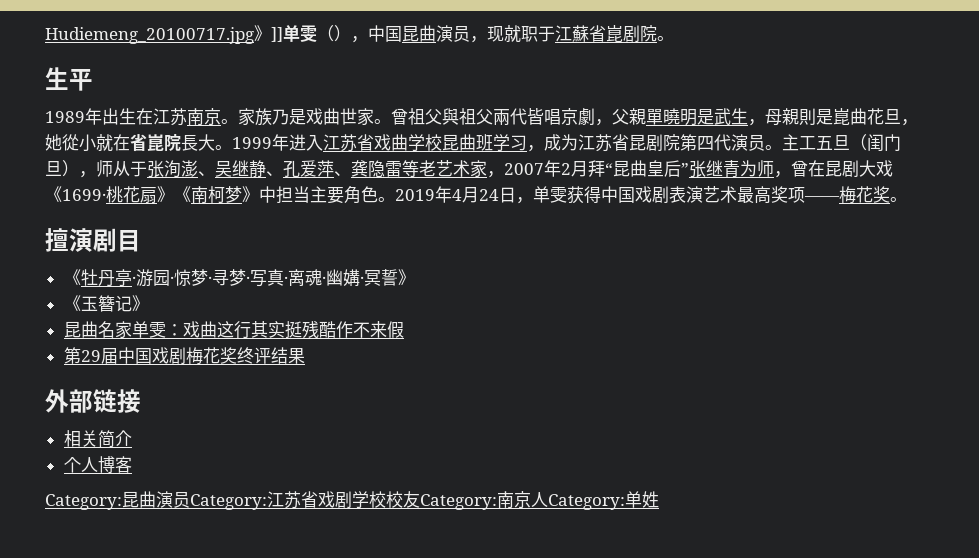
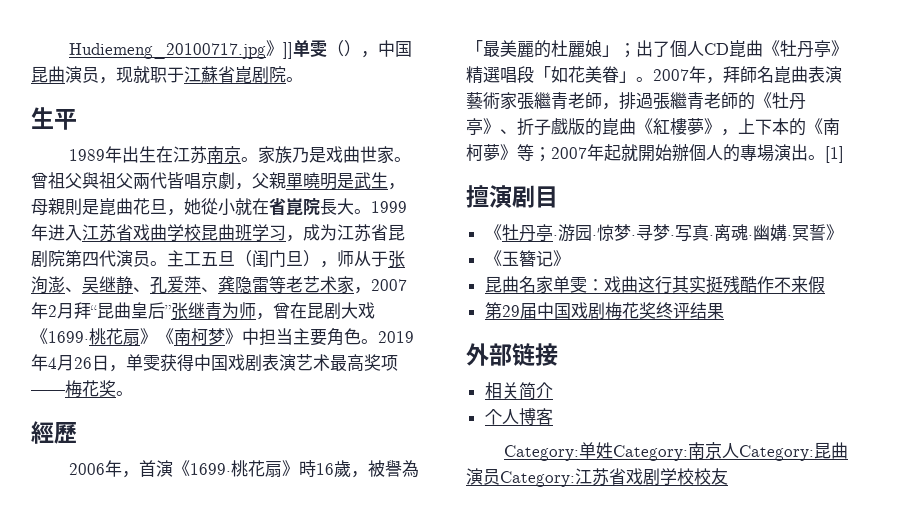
- 2019年4月24日，单雯获得中国戏剧表演艺术最高奖项——梅花奖。
+ 2019年4月26日，单雯获得中国戏剧表演艺术最高奖项——梅花奖。
+ 經歷
+ 2006年，首演《1699·桃花扇》時16歲，被譽為「最美麗的杜麗娘」；出了個人CD崑曲《牡丹亭》精選唱段「如花美眷」。2007年，拜師名崑曲表演藝術家張繼青老師，排過張繼青老師的《牡丹亭》、折子戲版的崑曲《紅樓夢》，上下本的《南柯夢》等；2007年起就開始辦個人的專場演出。[1]
- Category:昆曲演员Category:江苏省戏剧学校校友Category:南京人Category:单姓
+ Category:单姓Category:南京人Category:昆曲演员Category:江苏省戏剧学校校友

